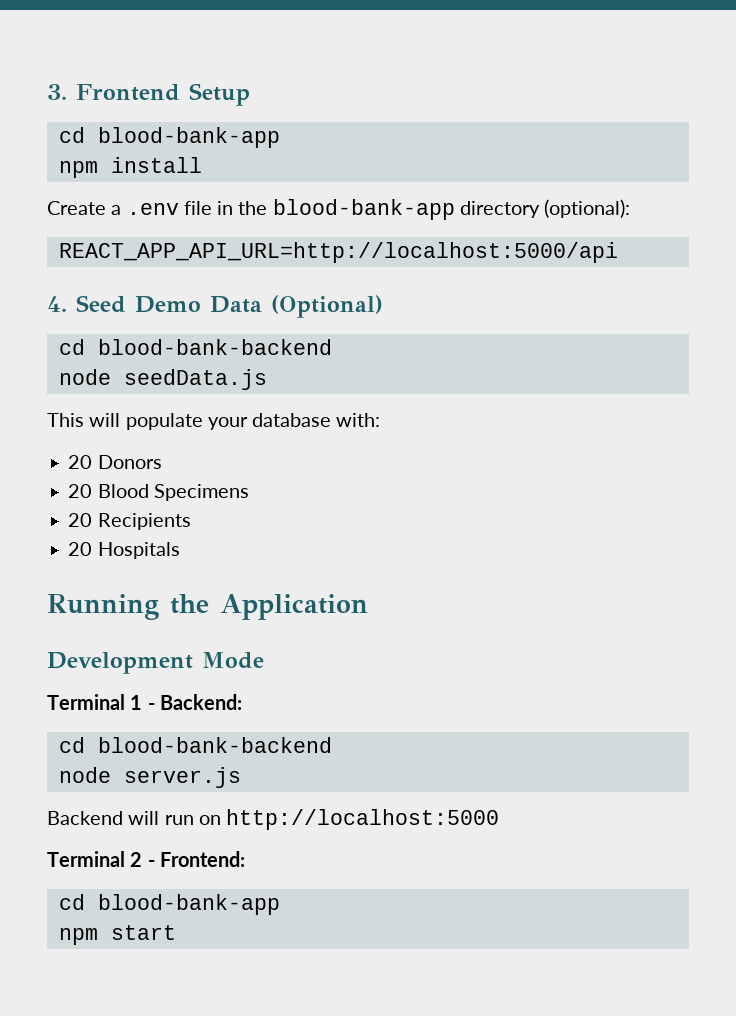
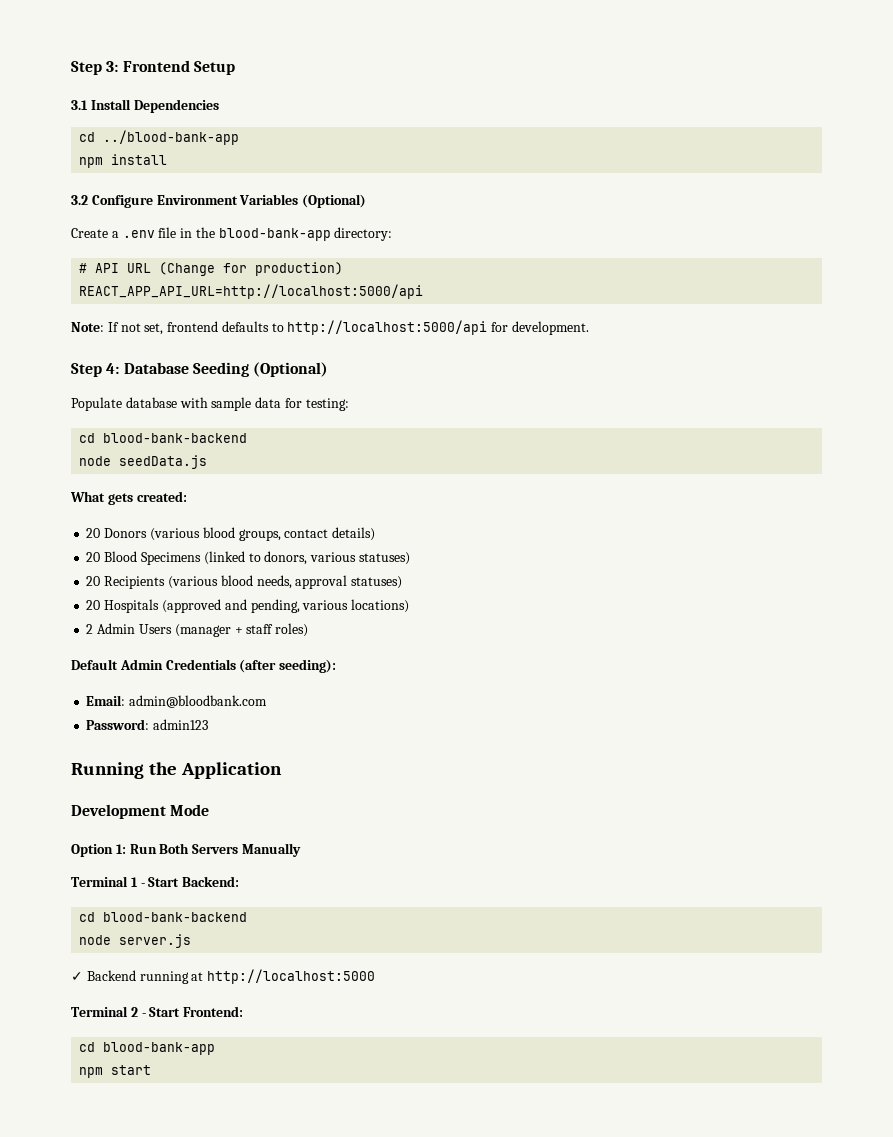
- 3. Frontend Setup
- cd blood-bank-app
+ Step 3: Frontend Setup
+ 3.1 Install Dependencies
+ cd ../blood-bank-app
+ 3.2 Configure Environment Variables (Optional)
- Create a .env file in the blood-bank-app directory (optional):
+ Create a .env file in the blood-bank-app directory:
+ # API URL (Change for production)
  REACT_APP_API_URL=http://localhost:5000/api
- 4. Seed Demo Data (Optional)
+ Note: If not set, frontend defaults to http://localhost:5000/api for development.
+ Step 4: Database Seeding (Optional)
+ Populate database with sample data for testing:
  cd blood-bank-backend
  node seedData.js
- This will populate your database with:
- 20 Donors
- 20 Blood Specimens
- 20 Recipients
- 20 Hospitals
+ What gets created:
+ 20 Donors (various blood groups, contact details)
+ 20 Blood Specimens (linked to donors, various statuses)
+ 20 Recipients (various blood needs, approval statuses)
+ 20 Hospitals (approved and pending, various locations)
+ 2 Admin Users (manager + staff roles)
+ Default Admin Credentials (after seeding):
+ Email: admin@bloodbank.com
+ Password: admin123
+ Option 1: Run Both Servers Manually
- Terminal 1 - Backend:
+ Terminal 1 - Start Backend:
- Backend will run on http://localhost:5000
+ ✓ Backend running at http://localhost:5000
- Terminal 2 - Frontend:
+ Terminal 2 - Start Frontend:

